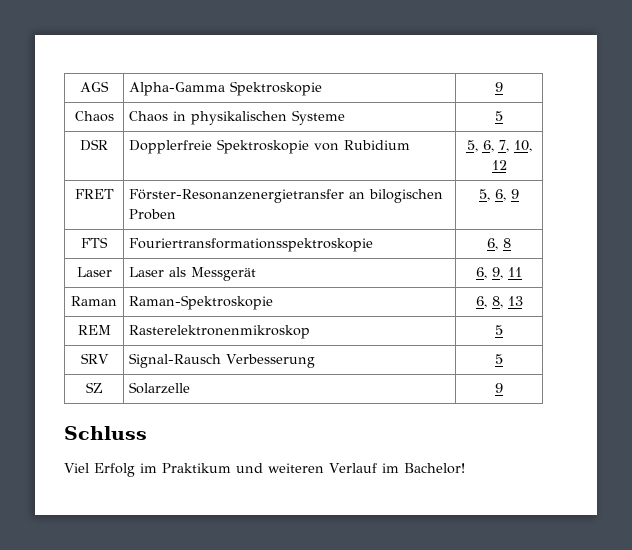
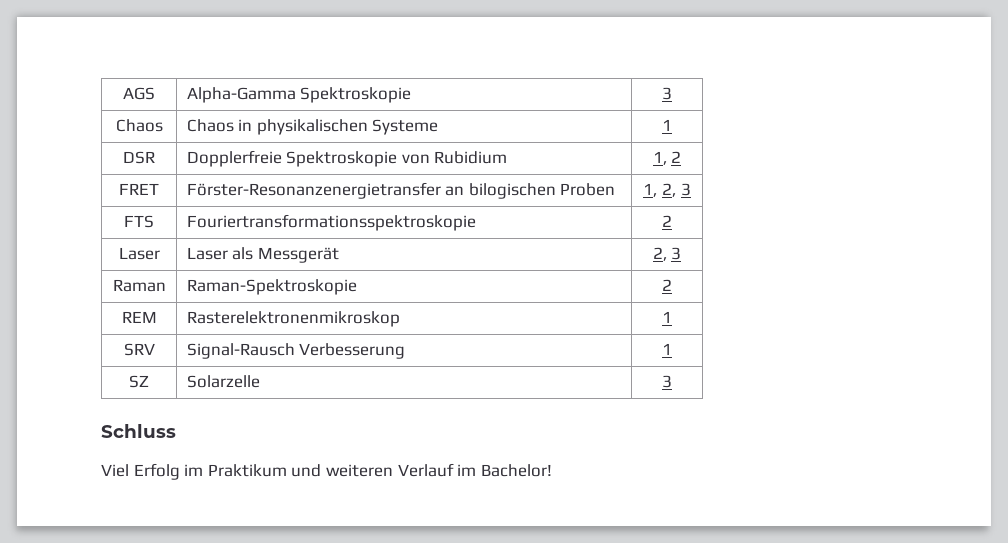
- AGS | Alpha-Gamma Spektroskopie | 9
+ AGS | Alpha-Gamma Spektroskopie | 3
- Chaos | Chaos in physikalischen Systeme | 5
+ Chaos | Chaos in physikalischen Systeme | 1
- DSR | Dopplerfreie Spektroskopie von Rubidium | 5, 6, 7, 10, 12
+ DSR | Dopplerfreie Spektroskopie von Rubidium | 1, 2
- FRET | Förster-Resonanzenergietransfer an bilogischen Proben | 5, 6, 9
+ FRET | Förster-Resonanzenergietransfer an bilogischen Proben | 1, 2, 3
- FTS | Fouriertransformationsspektroskopie | 6, 8
+ FTS | Fouriertransformationsspektroskopie | 2
- Laser | Laser als Messgerät | 6, 9, 11
+ Laser | Laser als Messgerät | 2, 3
- Raman | Raman-Spektroskopie | 6, 8, 13
+ Raman | Raman-Spektroskopie | 2
- REM | Rasterelektronenmikroskop | 5
+ REM | Rasterelektronenmikroskop | 1
- SRV | Signal-Rausch Verbesserung | 5
+ SRV | Signal-Rausch Verbesserung | 1
- SZ | Solarzelle | 9
+ SZ | Solarzelle | 3

